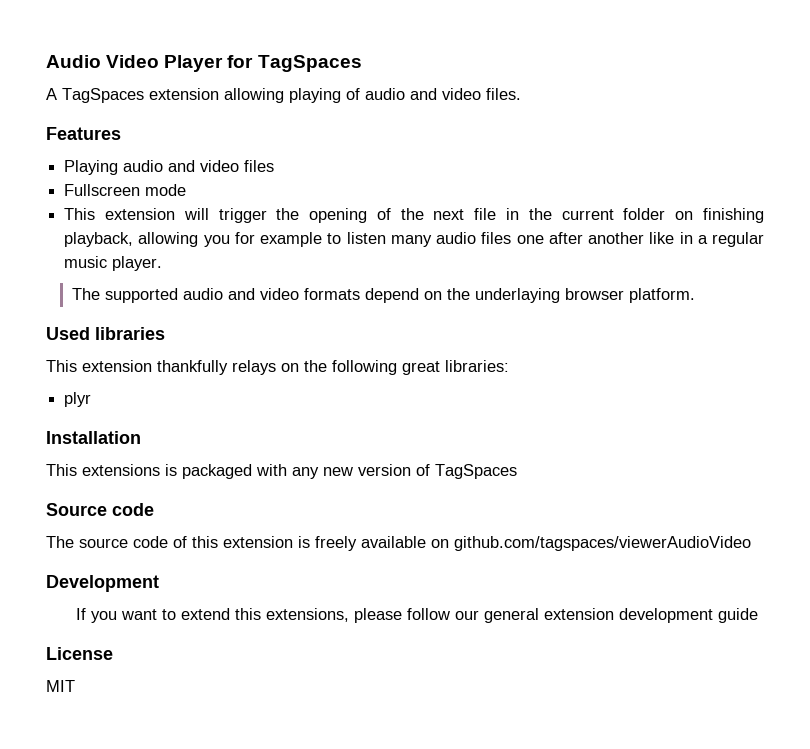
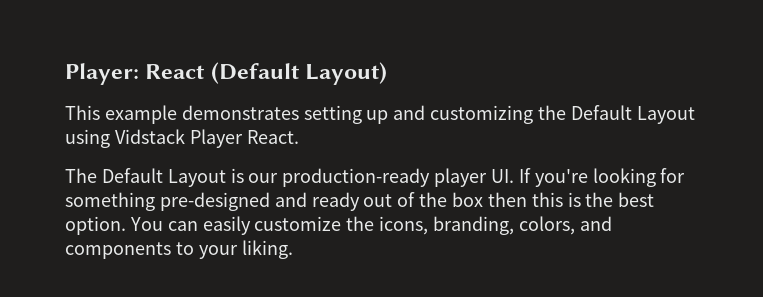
- Audio Video Player for TagSpaces
- A TagSpaces extension allowing playing of audio and video files.
- Features
- Playing audio and video files
- Fullscreen mode
- This extension will trigger the opening of the next file in the current folder on finishing playback, allowing you for example to listen many audio files one after another like in a regular music player.
- The supported audio and video formats depend on the underlaying browser platform.
- Used libraries
- This extension thankfully relays on the following great libraries:
- plyr
- Installation
- This extensions is packaged with any new version of TagSpaces
- Source code
- The source code of this extension is freely available on github.com/tagspaces/viewerAudioVideo
- Development
- If you want to extend this extensions, please follow our general extension development guide
- License
- MIT
+ Player: React (Default Layout)
+ This example demonstrates setting up and customizing the Default Layout using Vidstack Player React.
+ The Default Layout is our production-ready player UI. If you're looking for something pre-designed and ready out of the box then this is the best option. You can easily customize the icons, branding, colors, and components to your liking.

